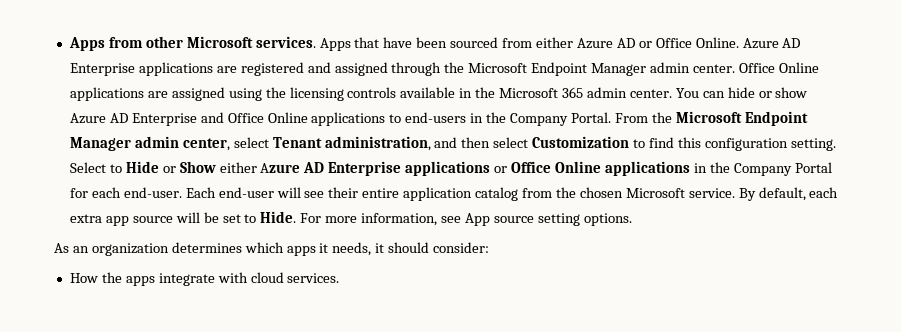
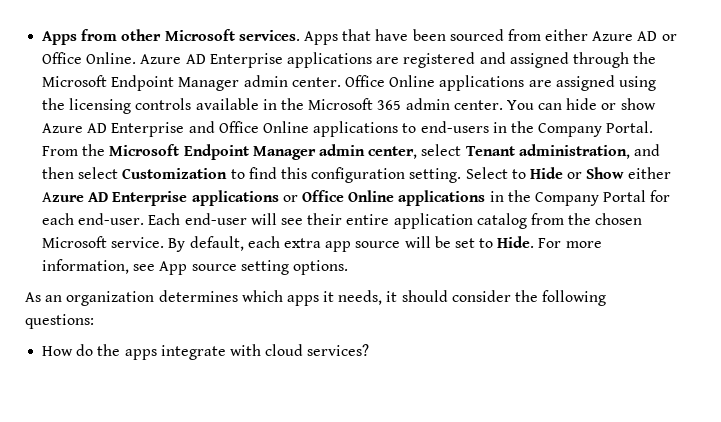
- As an organization determines which apps it needs, it should consider:
+ As an organization determines which apps it needs, it should consider the following questions:
- How the apps integrate with cloud services.
+ How do the apps integrate with cloud services?

